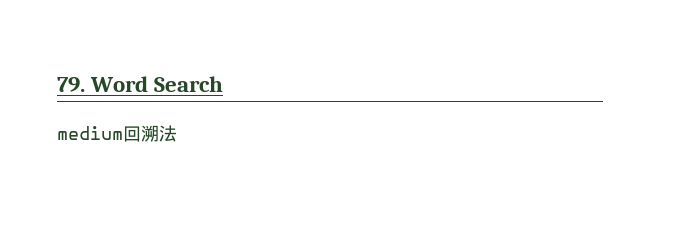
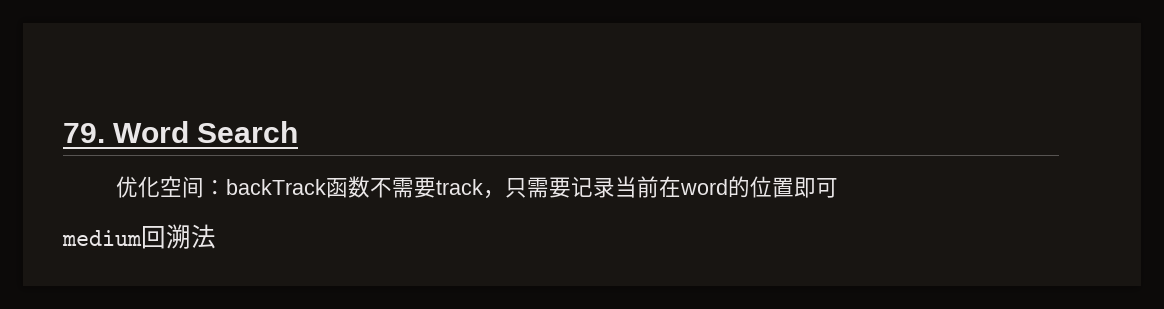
+ 优化空间：backTrack函数不需要track，只需要记录当前在word的位置即可

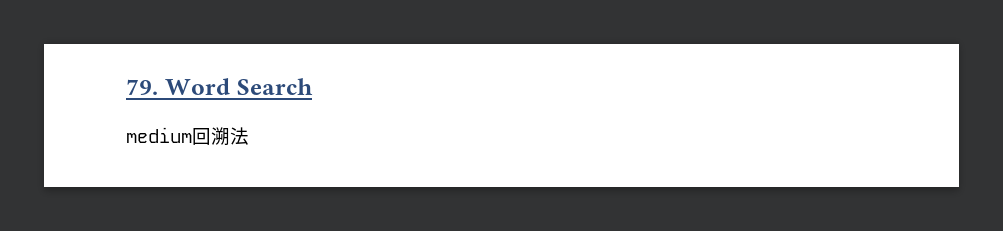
- 优化空间：backTrack函数不需要track，只需要记录当前在word的位置即可

